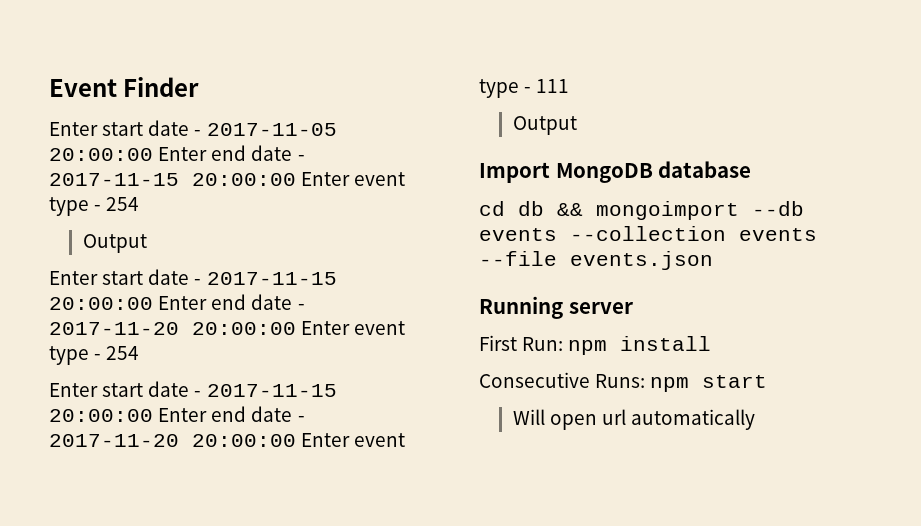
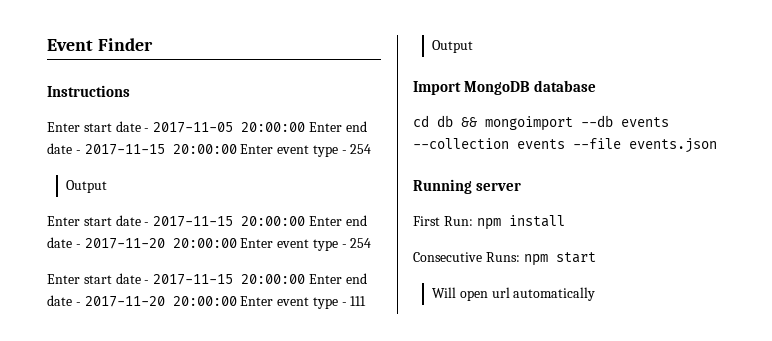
+ Instructions

